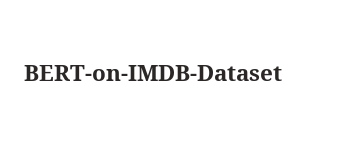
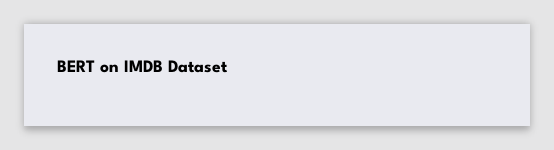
- BERT-on-IMDB-Dataset
+ BERT on IMDB Dataset

